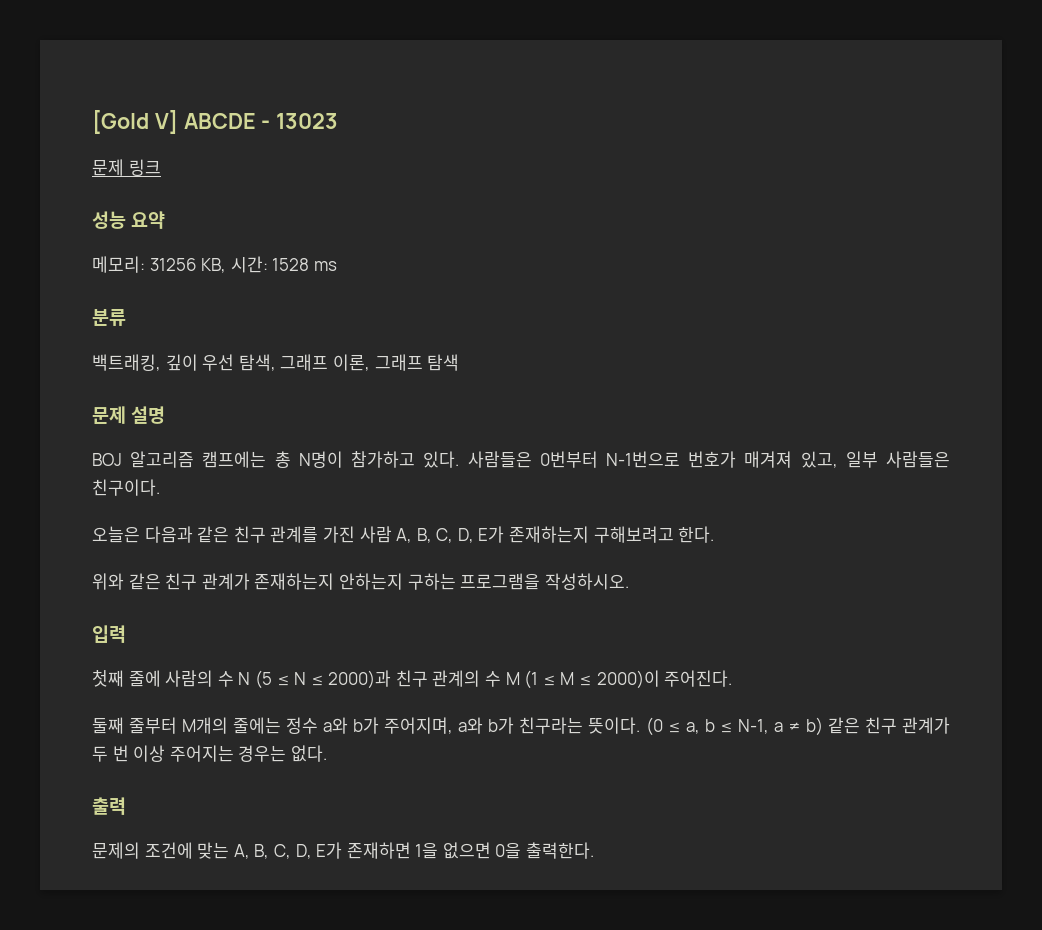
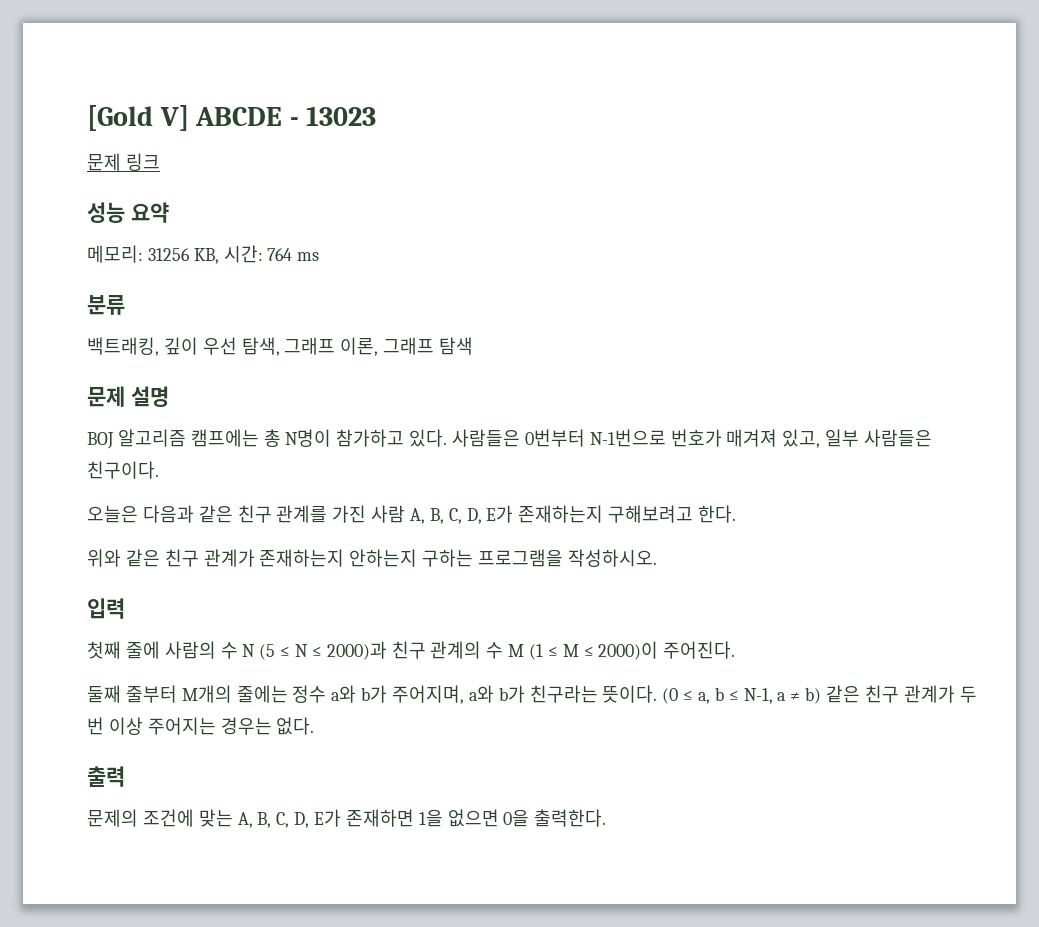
- 메모리: 31256 KB, 시간: 1528 ms
+ 메모리: 31256 KB, 시간: 764 ms

